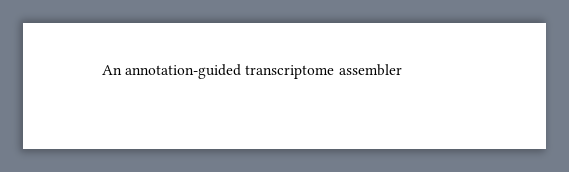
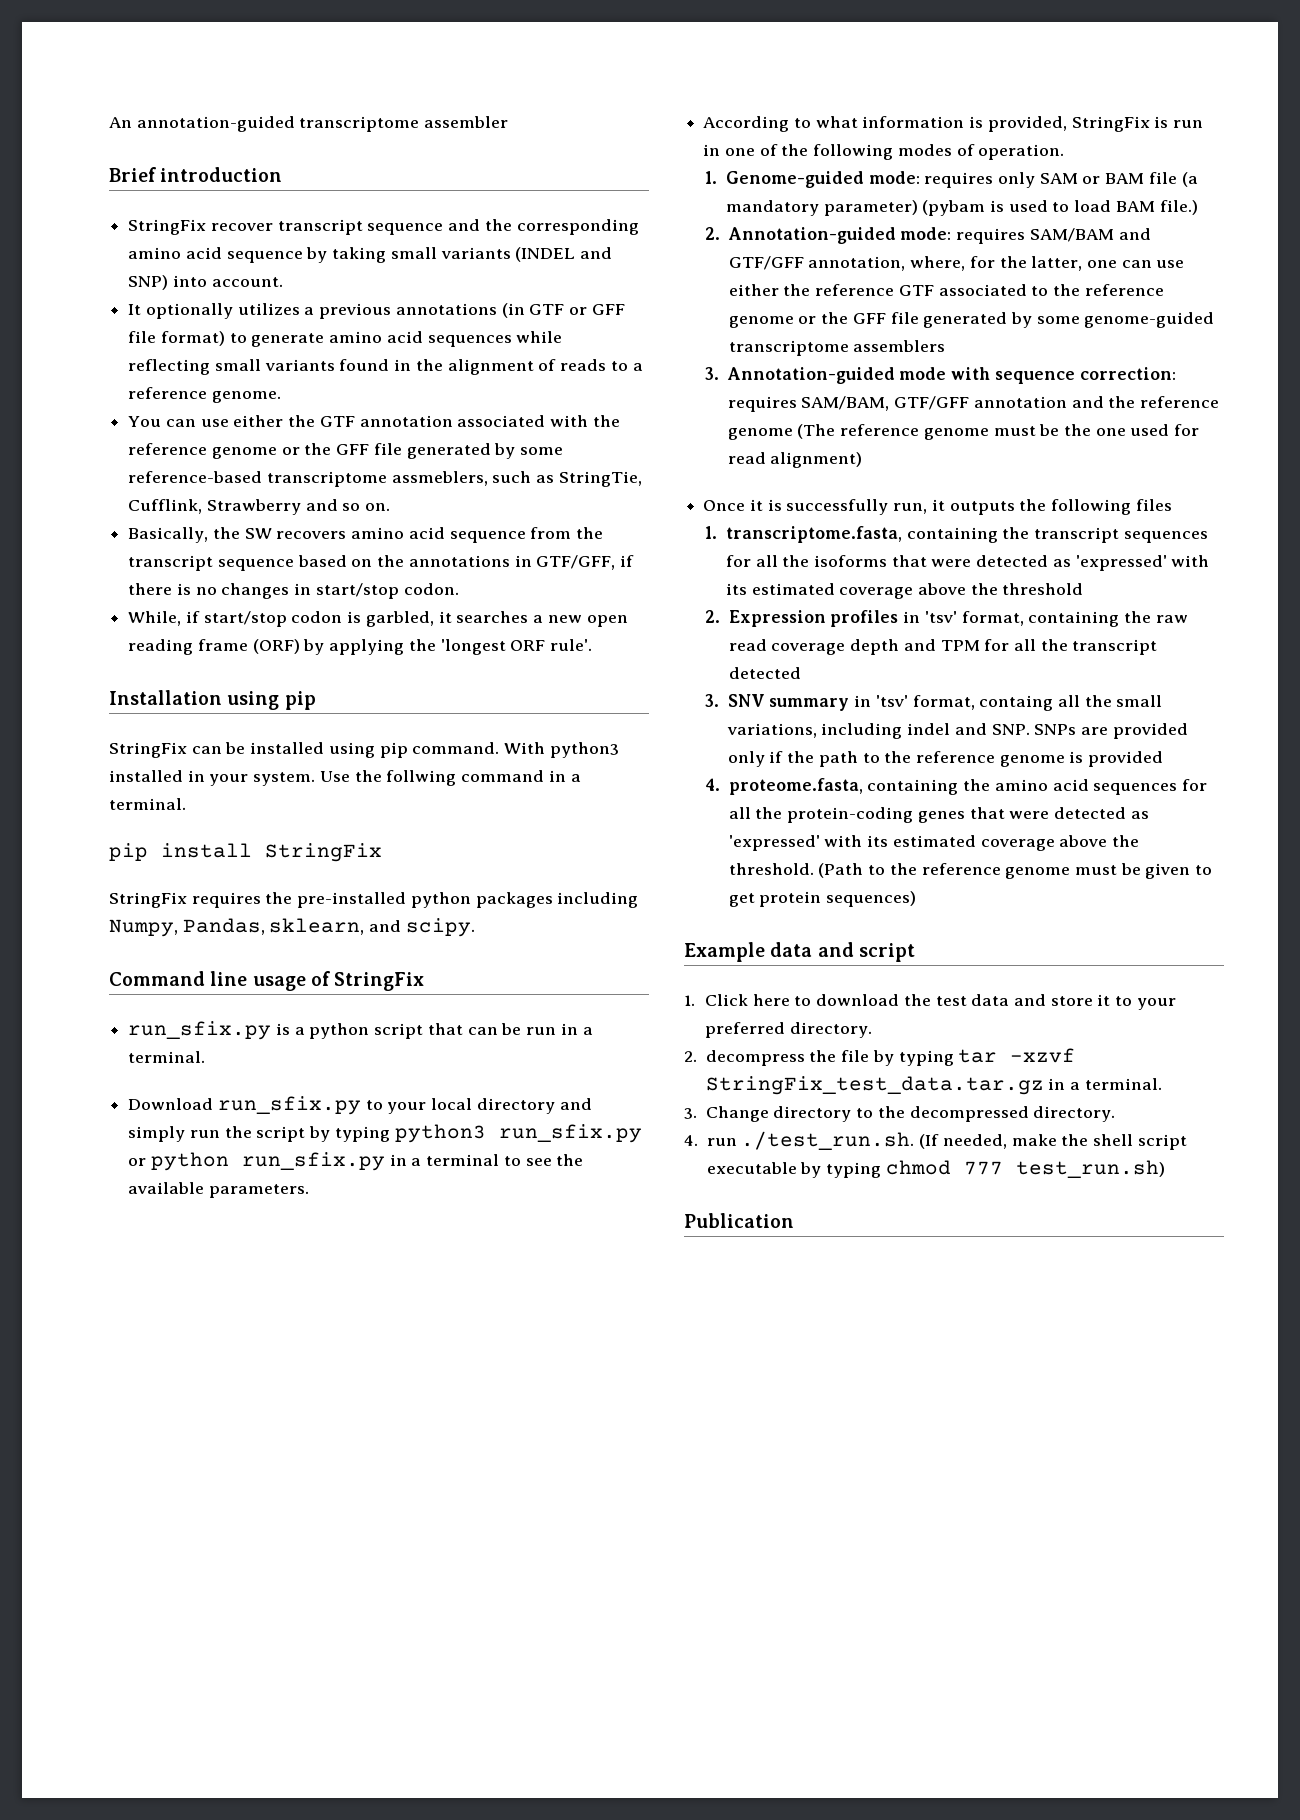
+ Brief introduction
+ StringFix recover transcript sequence and the corresponding amino acid sequence by taking small variants (INDEL and SNP) into account.
+ It optionally utilizes a previous annotations (in GTF or GFF file format) to generate amino acid sequences while reflecting small variants found in the alignment of reads to a reference genome.
+ You can use either the GTF annotation associated with the reference genome or the GFF file generated by some reference-based transcriptome assmeblers, such as StringTie, Cufflink, Strawberry and so on.
+ Basically, the SW recovers amino acid sequence from the transcript sequence based on the annotations in GTF/GFF, if there is no changes in start/stop codon.
+ While, if start/stop codon is garbled, it searches a new open reading frame (ORF) by applying the 'longest ORF rule'.
+ Installation using pip
+ StringFix can be installed using pip command. With python3 installed in your system. Use the follwing command in a terminal.
+ pip install StringFix
+ StringFix requires the pre-installed python packages including Numpy, Pandas, sklearn, and scipy.
+ Command line usage of StringFix
+ run_sfix.py is a python script that can be run in a terminal.
+ Download run_sfix.py to your local directory and simply run the script by typing python3 run_sfix.py or python run_sfix.py in a terminal to see the available parameters.
+ According to what information is provided, StringFix is run in one of the following modes of operation.
+ 1. Genome-guided mode: requires only SAM or BAM file (a mandatory parameter) (pybam is used to load BAM file.)
+ 2. Annotation-guided mode: requires SAM/BAM and GTF/GFF annotation, where, for the latter, one can use either the reference GTF associated to the reference genome or the GFF file generated by some genome-guided transcriptome assemblers
+ 3. Annotation-guided mode with sequence correction: requires SAM/BAM, GTF/GFF annotation and the reference genome (The reference genome must be the one used for read alignment)
+ Once it is successfully run, it outputs the following files
+ 1. transcriptome.fasta, containing the transcript sequences for all the isoforms that were detected as 'expressed' with its estimated coverage above the threshold
+ 2. Expression profiles in 'tsv' format, containing the raw read coverage depth and TPM for all the transcript detected
+ 3. SNV summary in 'tsv' format, containg all the small variations, including indel and SNP. SNPs are provided only if the path to the reference genome is provided
+ 4. proteome.fasta, containing the amino acid sequences for all the protein-coding genes that were detected as 'expressed' with its estimated coverage above the threshold. (Path to the reference genome must be given to get protein sequences)
+ Example data and script
+ 1. Click here to download the test data and store it to your preferred directory.
+ 2. decompress the file by typing tar -xzvf StringFix_test_data.tar.gz in a terminal.
+ 3. Change directory to the decompressed directory.
+ 4. run ./test_run.sh. (If needed, make the shell script executable by typing chmod 777 test_run.sh)
+ Publication

